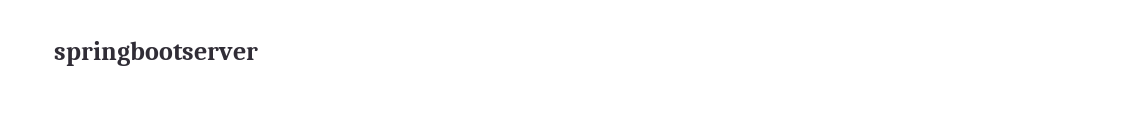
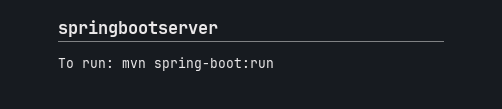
+ To run: mvn spring-boot:run

